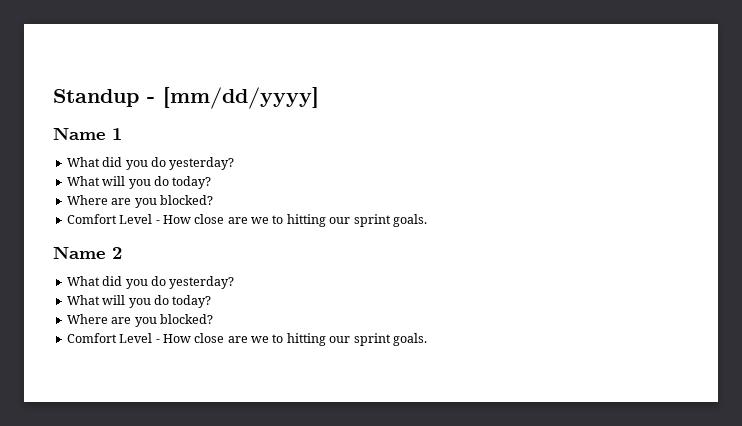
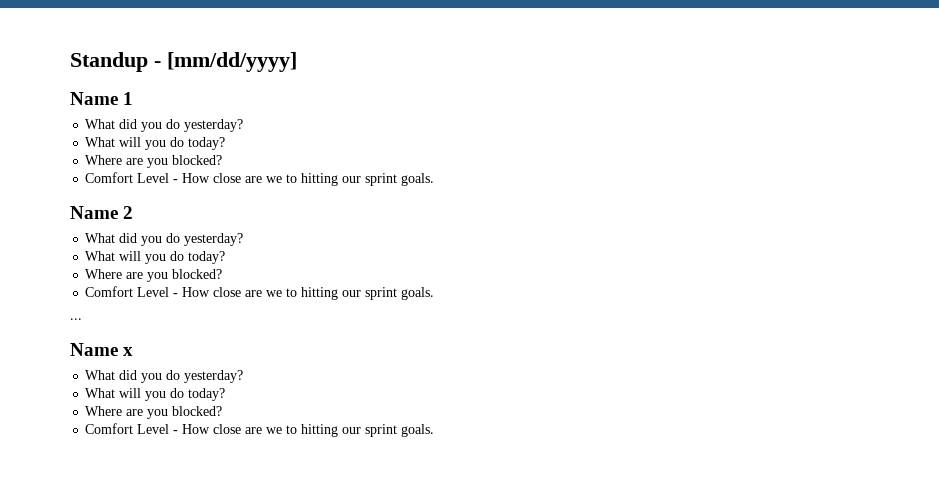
+ ...
+ Name x
+ What did you do yesterday?
+ What will you do today?
+ Where are you blocked?
+ Comfort Level - How close are we to hitting our sprint goals.

